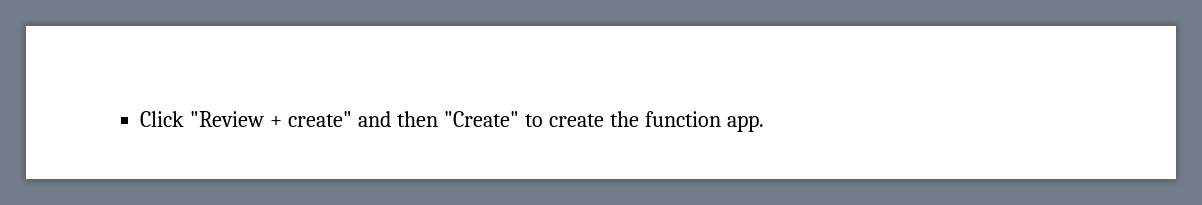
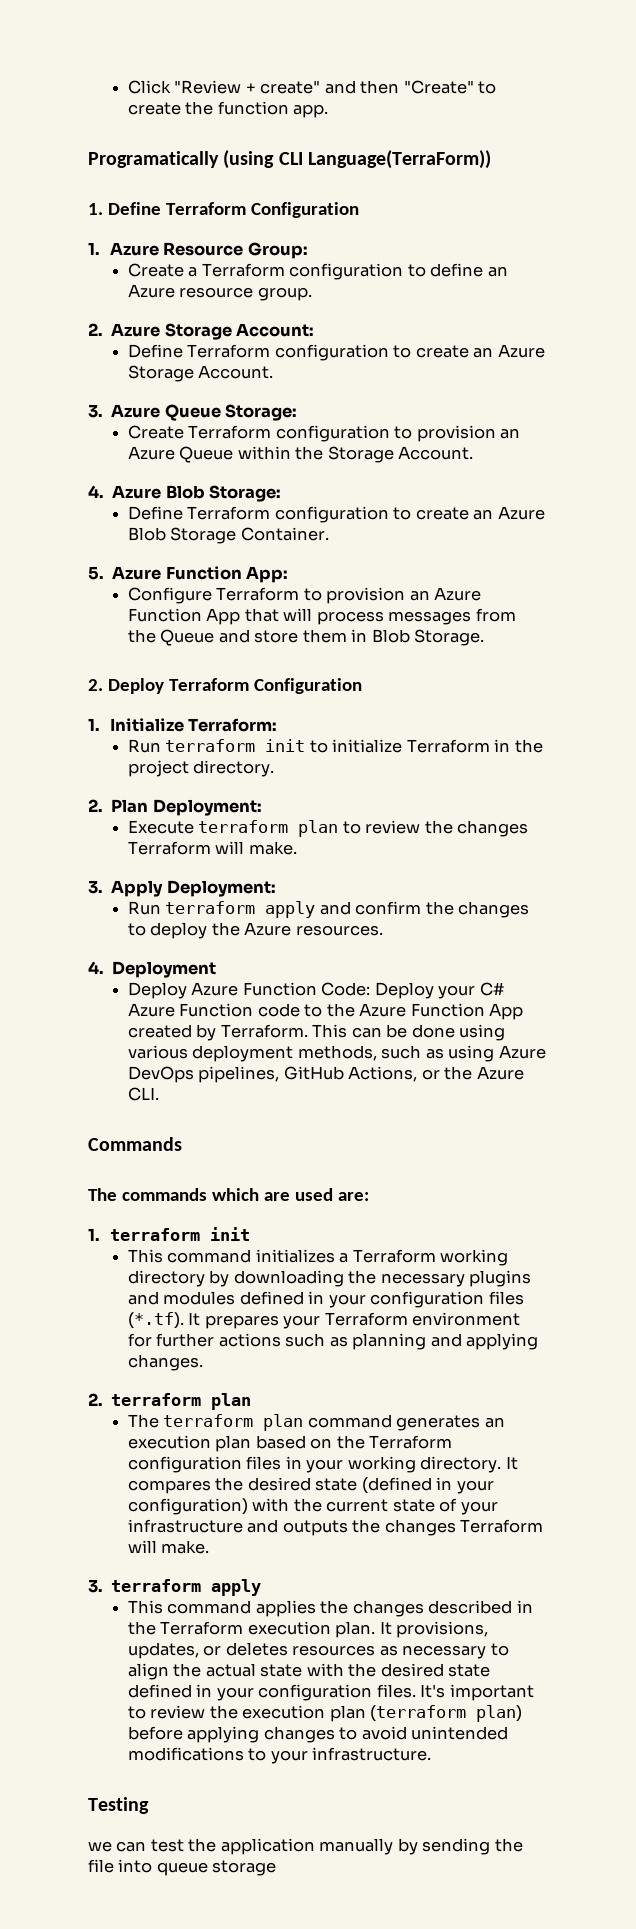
+ Programatically (using CLI Language(TerraForm))
+ 1. Define Terraform Configuration
+ 1. Azure Resource Group:
+ Create a Terraform configuration to define an Azure resource group.
+ 2. Azure Storage Account:
+ Define Terraform configuration to create an Azure Storage Account.
+ 3. Azure Queue Storage:
+ Create Terraform configuration to provision an Azure Queue within the Storage Account.
+ 4. Azure Blob Storage:
+ Define Terraform configuration to create an Azure Blob Storage Container.
+ 5. Azure Function App:
+ Configure Terraform to provision an Azure Function App that will process messages from the Queue and store them in Blob Storage.
+ 2. Deploy Terraform Configuration
+ 1. Initialize Terraform:
+ Run terraform init to initialize Terraform in the project directory.
+ 2. Plan Deployment:
+ Execute terraform plan to review the changes Terraform will make.
+ 3. Apply Deployment:
+ Run terraform apply and confirm the changes to deploy the Azure resources.
+ 4. Deployment
+ Deploy Azure Function Code: Deploy your C# Azure Function code to the Azure Function App created by Terraform. This can be done using various deployment methods, such as using Azure DevOps pipelines, GitHub Actions, or the Azure CLI.
+ Commands
+ The commands which are used are:
+ 1. terraform init
+ This command initializes a Terraform working directory by downloading the necessary plugins and modules defined in your configuration files (*.tf). It prepares your Terraform environment for further actions such as planning and applying changes.
+ 2. terraform plan
+ The terraform plan command generates an execution plan based on the Terraform configuration files in your working directory. It compares the desired state (defined in your configuration) with the current state of your infrastructure and outputs the changes Terraform will make.
+ 3. terraform apply
+ This command applies the changes described in the Terraform execution plan. It provisions, updates, or deletes resources as necessary to align the actual state with the desired state defined in your configuration files. It's important to review the execution plan (terraform plan) before applying changes to avoid unintended modifications to your infrastructure.
+ Testing
+ we can test the application manually by sending the file into queue storage

